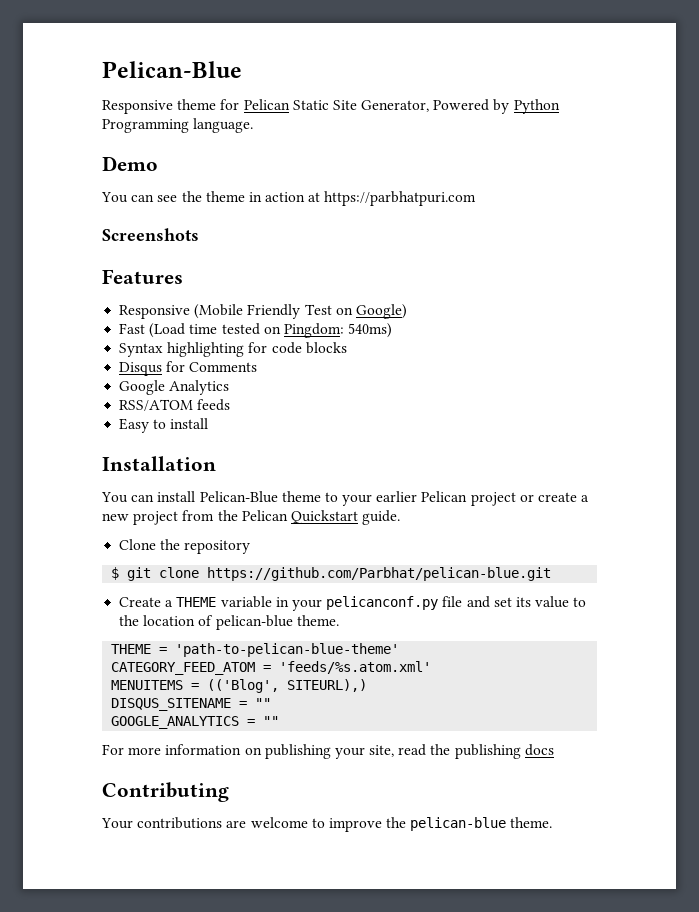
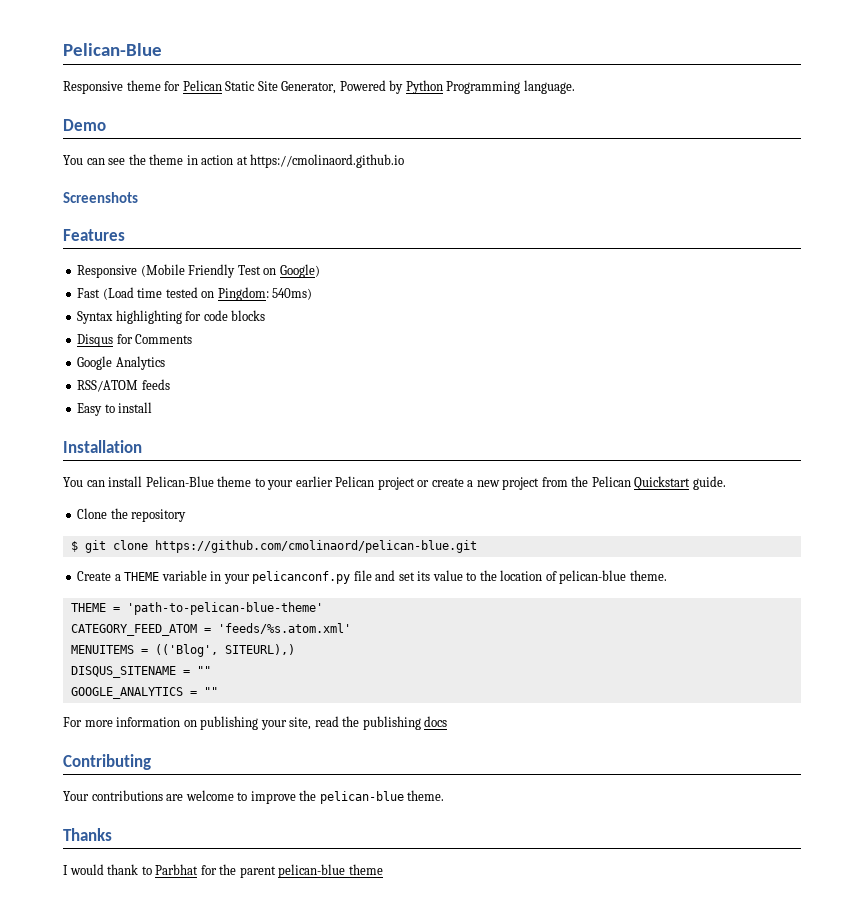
- You can see the theme in action at https://parbhatpuri.com
+ You can see the theme in action at https://cmolinaord.github.io
- $ git clone https://github.com/Parbhat/pelican-blue.git
+ $ git clone https://github.com/cmolinaord/pelican-blue.git
+ Thanks
+ I would thank to Parbhat for the parent pelican-blue theme

